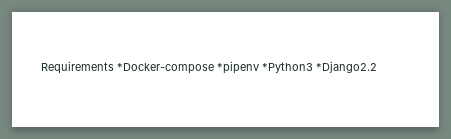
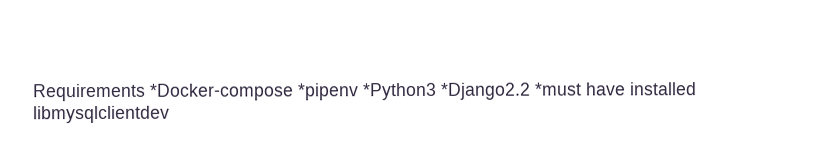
- Requirements *Docker-compose *pipenv *Python3 *Django2.2
+ Requirements *Docker-compose *pipenv *Python3 *Django2.2 *must have installed libmysqlclientdev

